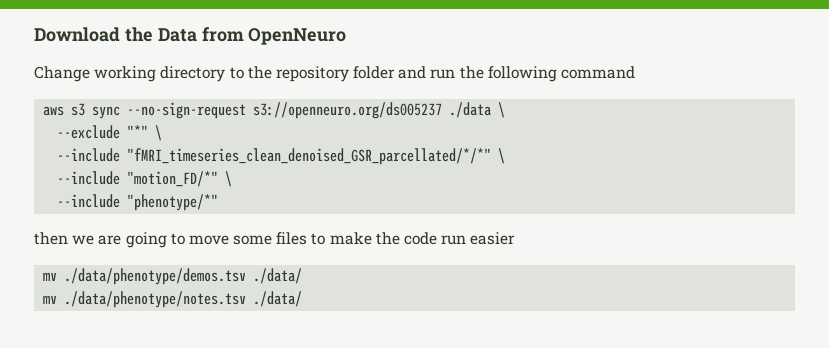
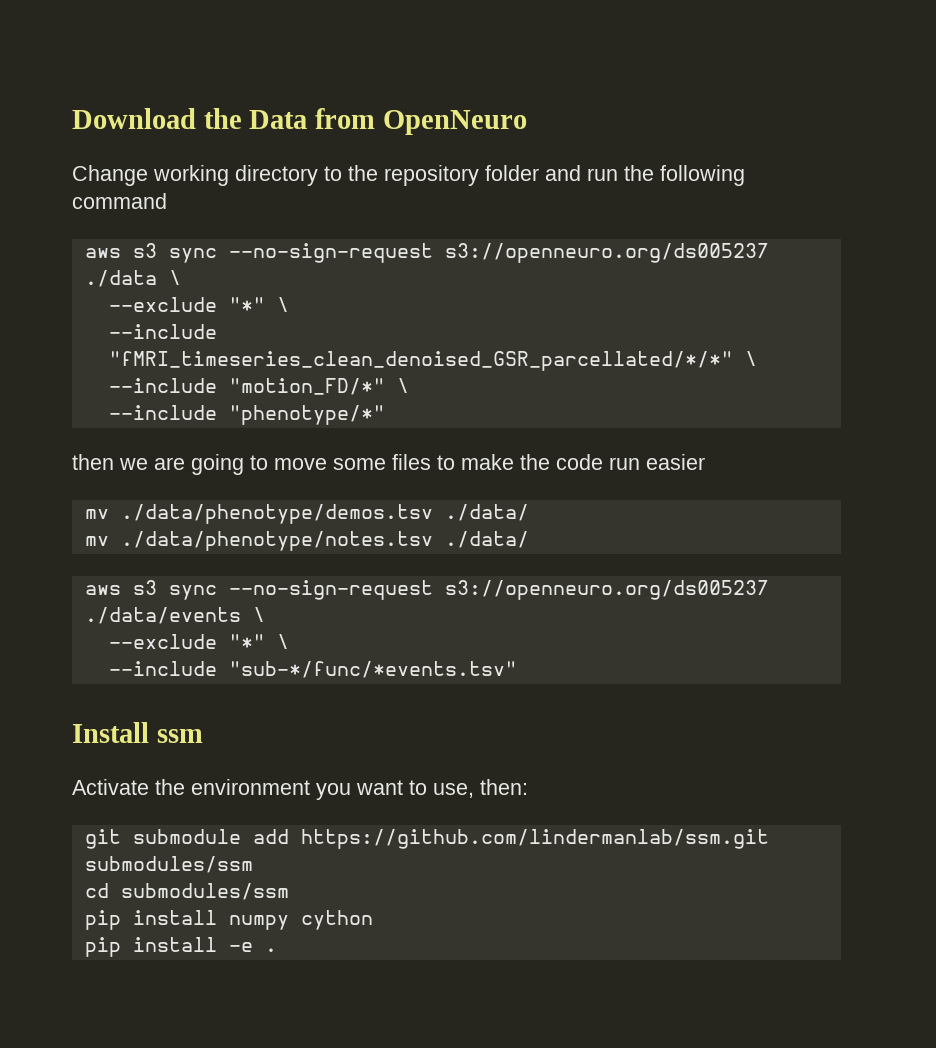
+ aws s3 sync --no-sign-request s3://openneuro.org/ds005237 ./data/events \
+ --exclude "*" \
+ --include "sub-*/func/*events.tsv"
+ Install ssm
+ Activate the environment you want to use, then:
+ git submodule add https://github.com/lindermanlab/ssm.git submodules/ssm
+ cd submodules/ssm
+ pip install numpy cython
+ pip install -e .

